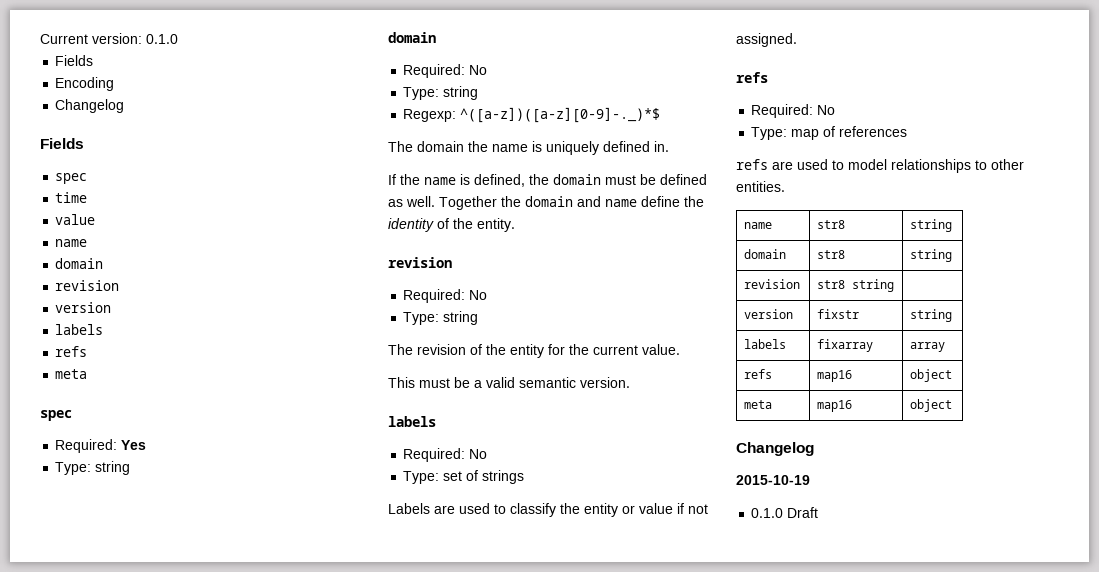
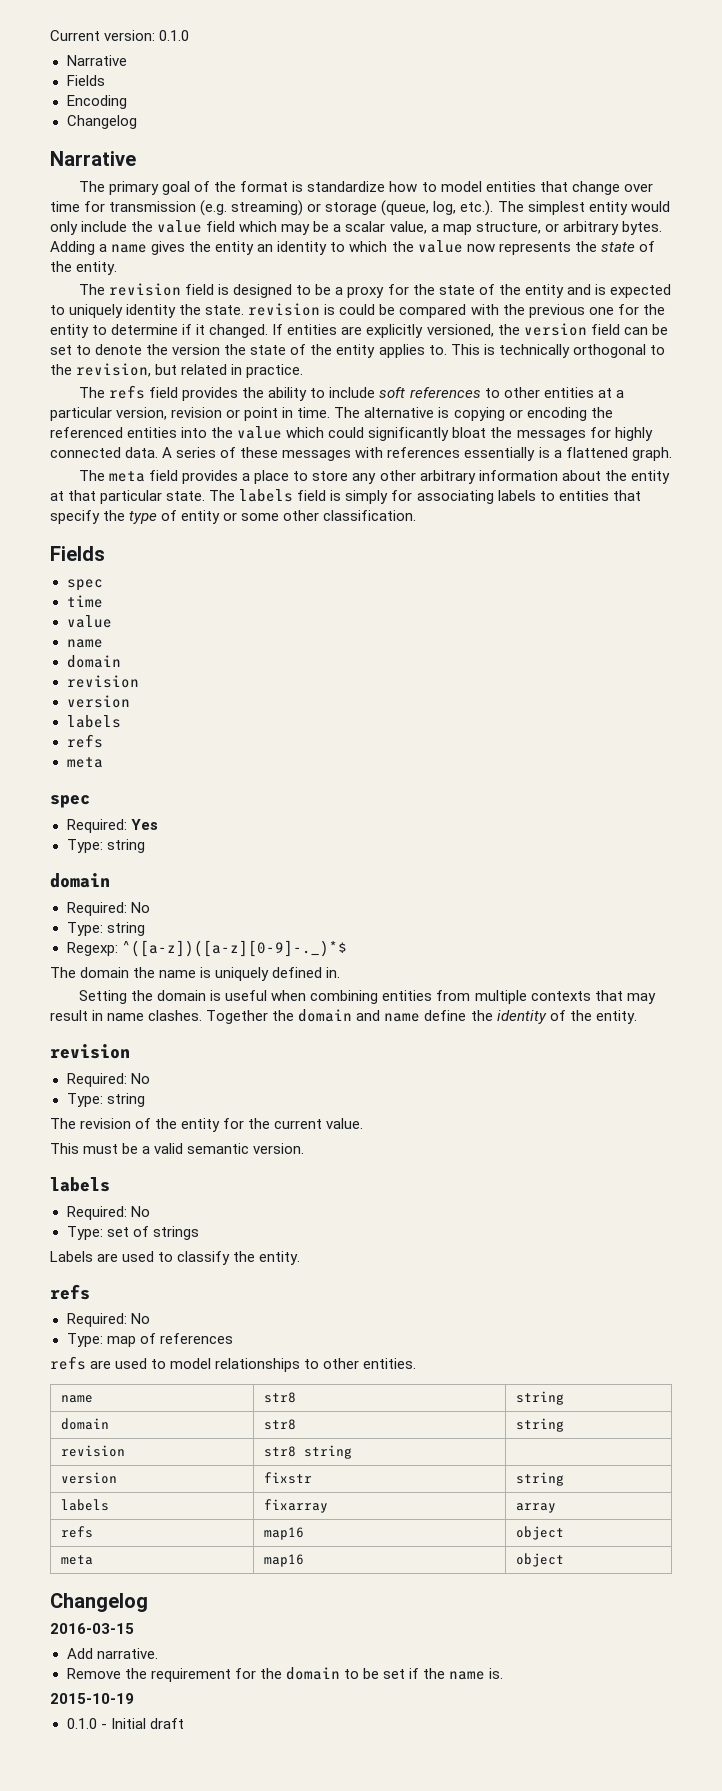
  Current version: 0.1.0
+ Narrative
  Encoding
  Changelog
+ Narrative
+ The primary goal of the format is standardize how to model entities that change over time for transmission (e.g. streaming) or storage (queue, log, etc.). The simplest entity would only include the value field which may be a scalar value, a map structure, or arbitrary bytes. Adding a name gives the entity an identity to which the value now represents the state of the entity.
+ The revision field is designed to be a proxy for the state of the entity and is expected to uniquely identity the state. revision is could be compared with the previous one for the entity to determine if it changed. If entities are explicitly versioned, the version field can be set to denote the version the state of the entity applies to. This is technically orthogonal to the revision, but related in practice.
+ The refs field provides the ability to include soft references to other entities at a particular version, revision or point in time. The alternative is copying or encoding the referenced entities into the value which could significantly bloat the messages for highly connected data. A series of these messages with references essentially is a flattened graph.
+ The meta field provides a place to store any other arbitrary information about the entity at that particular state. The labels field is simply for associating labels to entities that specify the type of entity or some other classification.
- If the name is defined, the domain must be defined as well.
+ Setting the domain is useful when combining entities from multiple contexts that may result in name clashes.
- Labels are used to classify the entity or value if not assigned.
+ Labels are used to classify the entity.
+ 2016-03-15
+ Add narrative.
+ Remove the requirement for the domain to be set if the name is.
- 0.1.0 Draft
+ 0.1.0 - Initial draft

